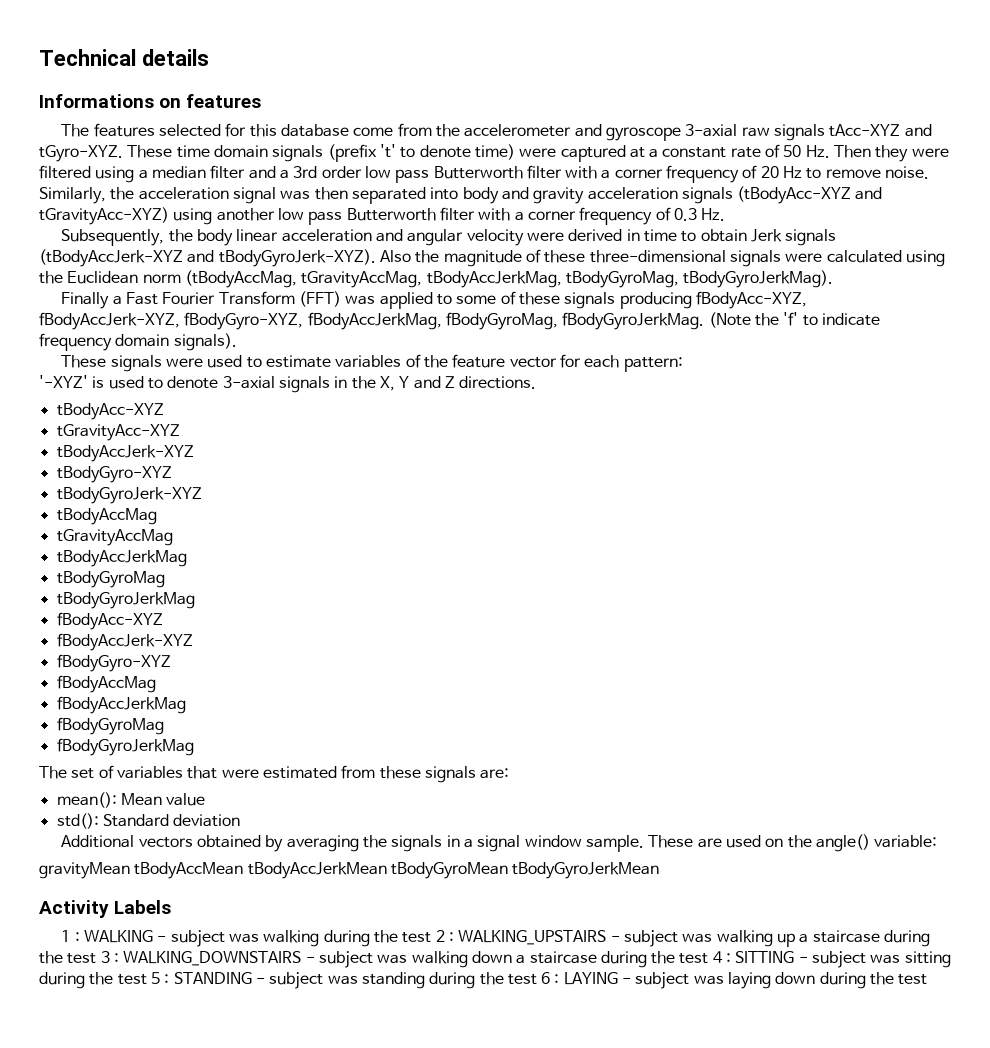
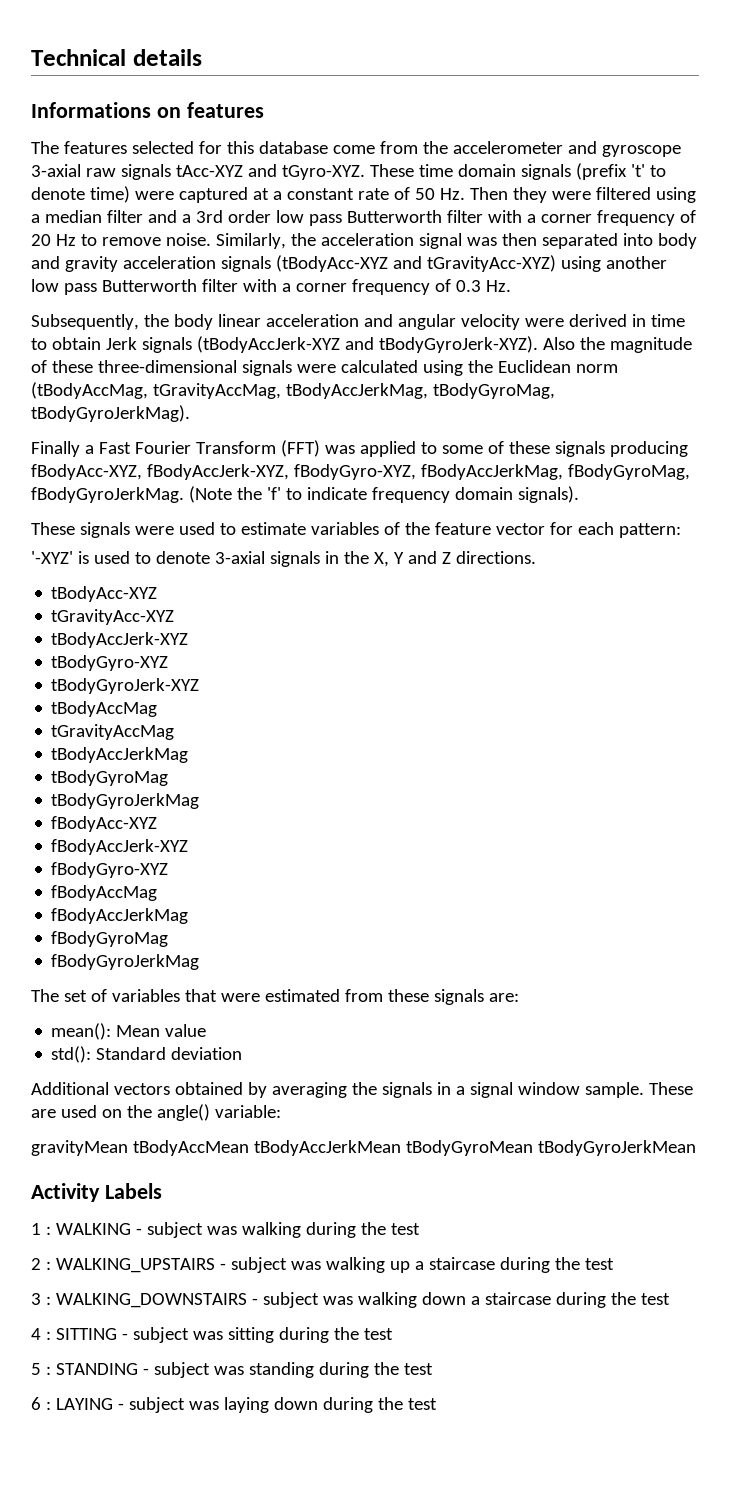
- WALKING - subject was walking during the test 2 :
+ WALKING - subject was walking during the test
+ 2 :
- WALKING_UPSTAIRS - subject was walking up a staircase during the test 3 :
+ WALKING_UPSTAIRS - subject was walking up a staircase during the test
+ 3 :
- WALKING_DOWNSTAIRS - subject was walking down a staircase during the test 4 :
+ WALKING_DOWNSTAIRS - subject was walking down a staircase during the test
+ 4 :
- SITTING - subject was sitting during the test 5 :
+ SITTING - subject was sitting during the test
+ 5 :
- STANDING - subject was standing during the test 6 :
+ STANDING - subject was standing during the test
+ 6 :

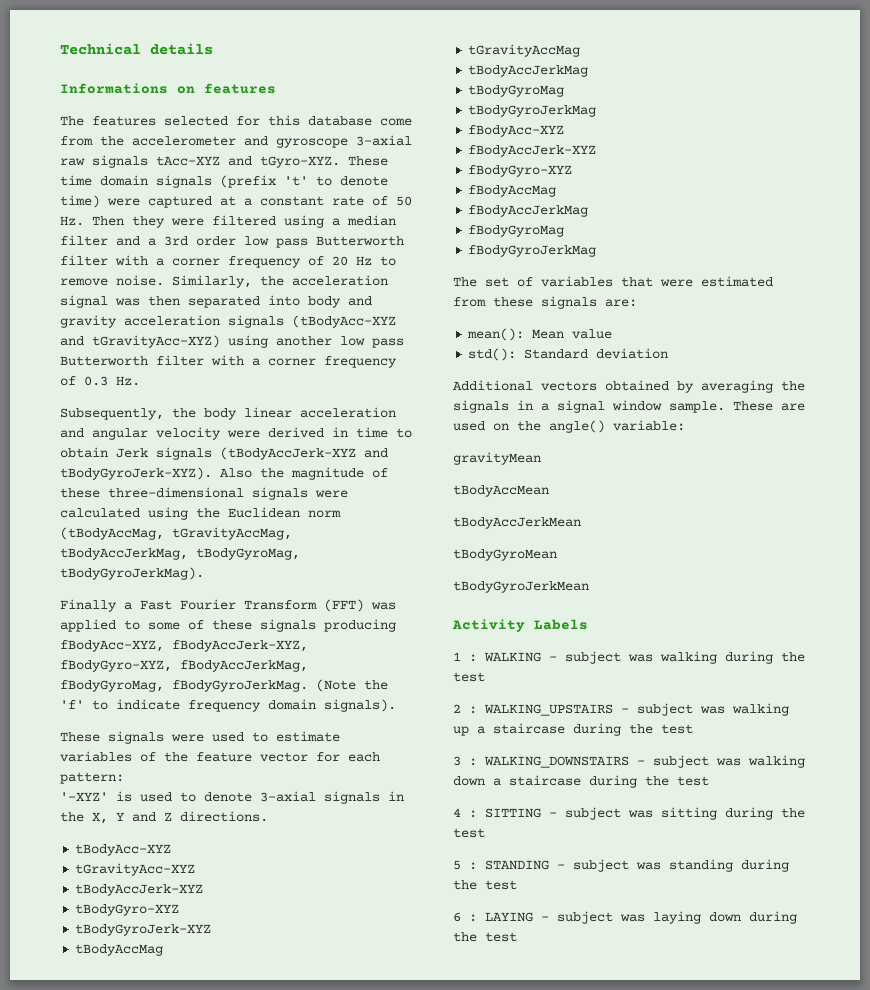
- gravityMean tBodyAccMean tBodyAccJerkMean tBodyGyroMean tBodyGyroJerkMean
+ gravityMean
+ tBodyAccMean
+ tBodyAccJerkMean
+ tBodyGyroMean
+ tBodyGyroJerkMean

